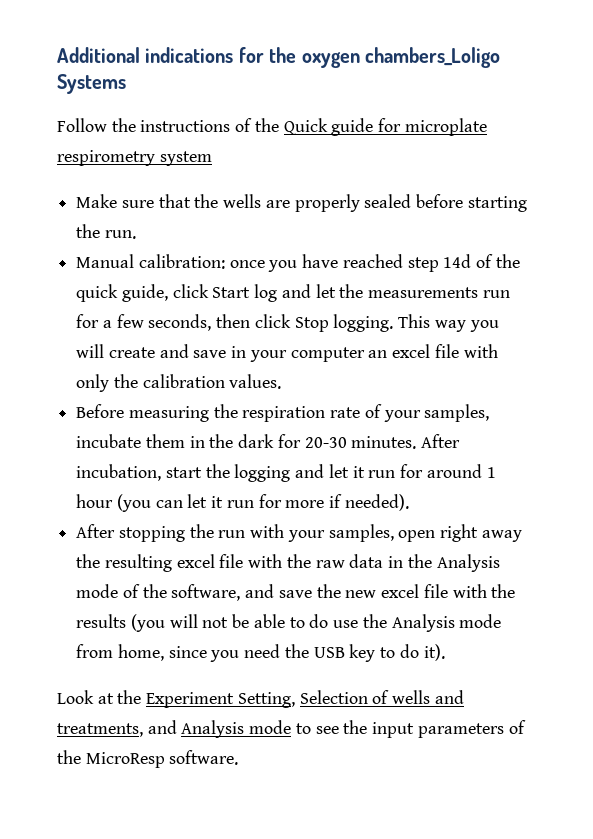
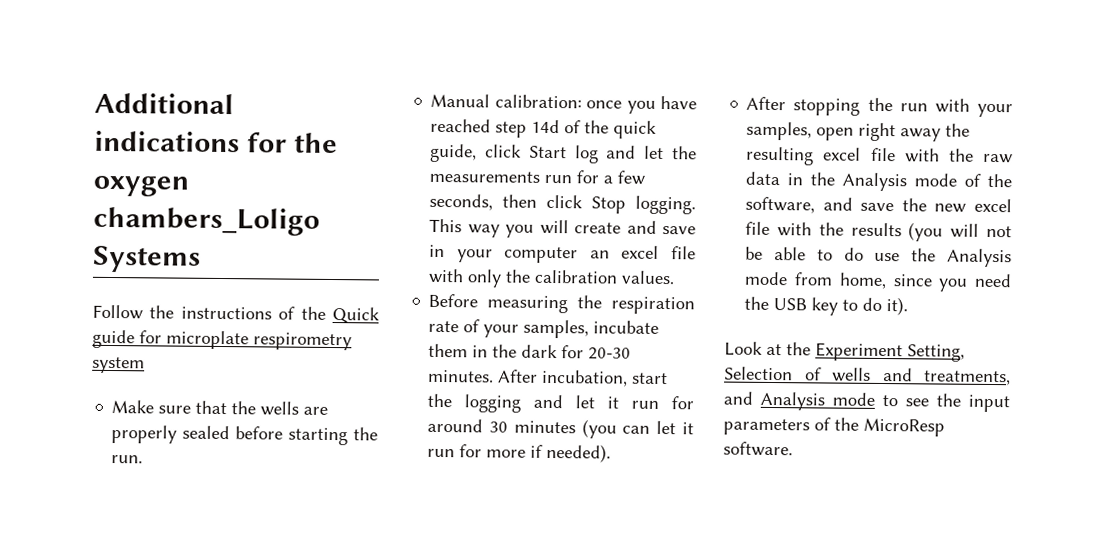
- After incubation, start the logging and let it run for around 1 hour (you can let it run for more if needed).
+ After incubation, start the logging and let it run for around 30 minutes (you can let it run for more if needed).

